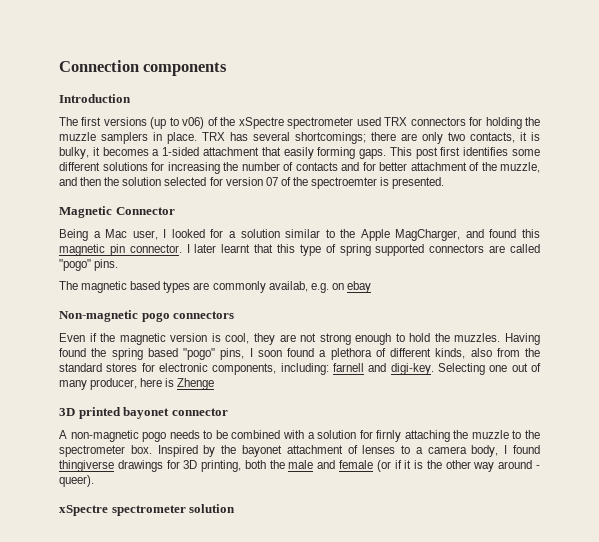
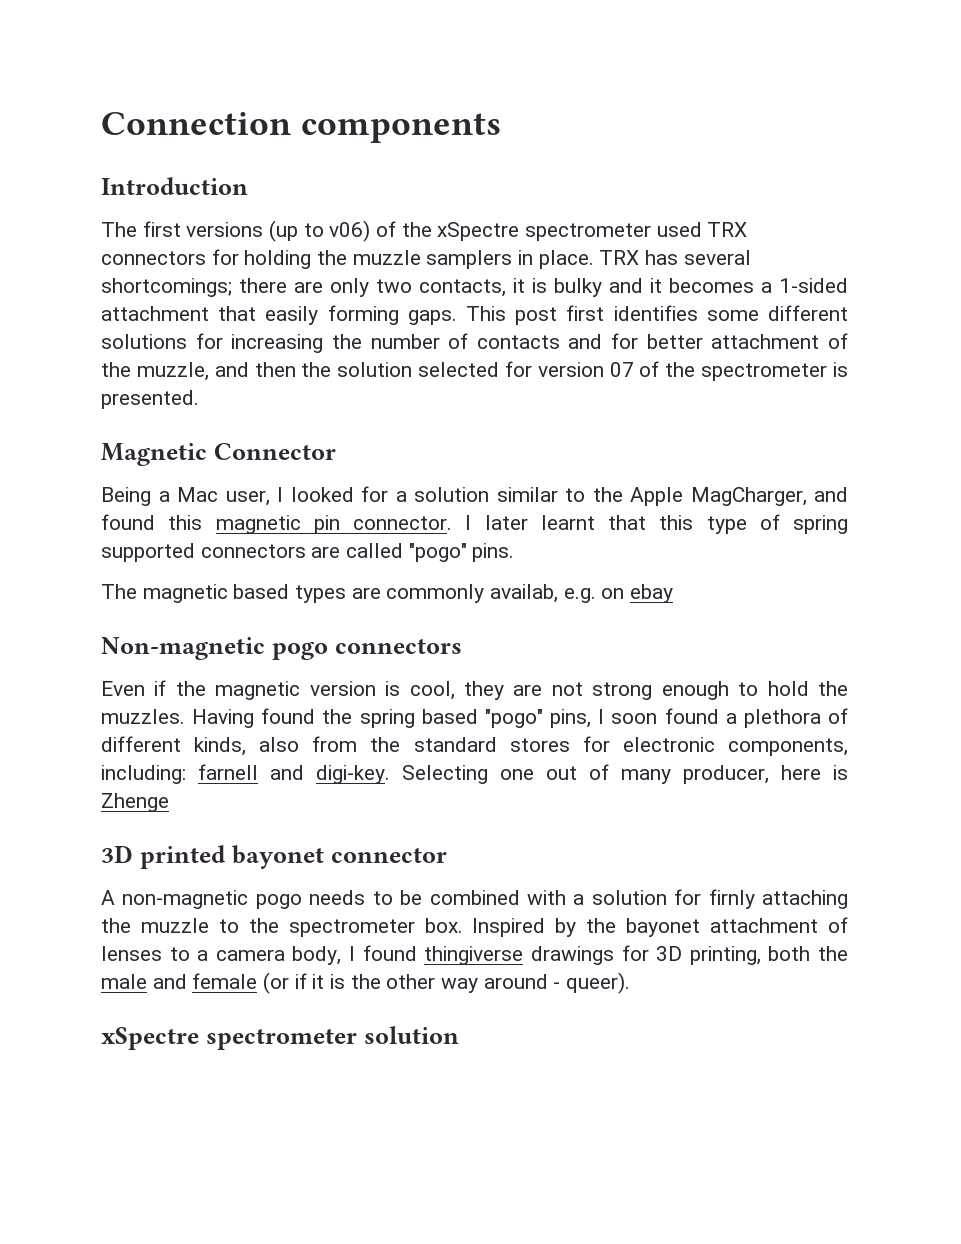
- TRX has several shortcomings; there are only two contacts, it is bulky, it becomes a 1-sided attachment that easily forming gaps.
+ TRX has several shortcomings; there are only two contacts, it is bulky and it becomes a 1-sided attachment that easily forming gaps.
- This post first identifies some different solutions for increasing the number of contacts and for better attachment of the muzzle, and then the solution selected for version 07 of the spectroemter is presented.
+ This post first identifies some different solutions for increasing the number of contacts and for better attachment of the muzzle, and then the solution selected for version 07 of the spectrometer is presented.

